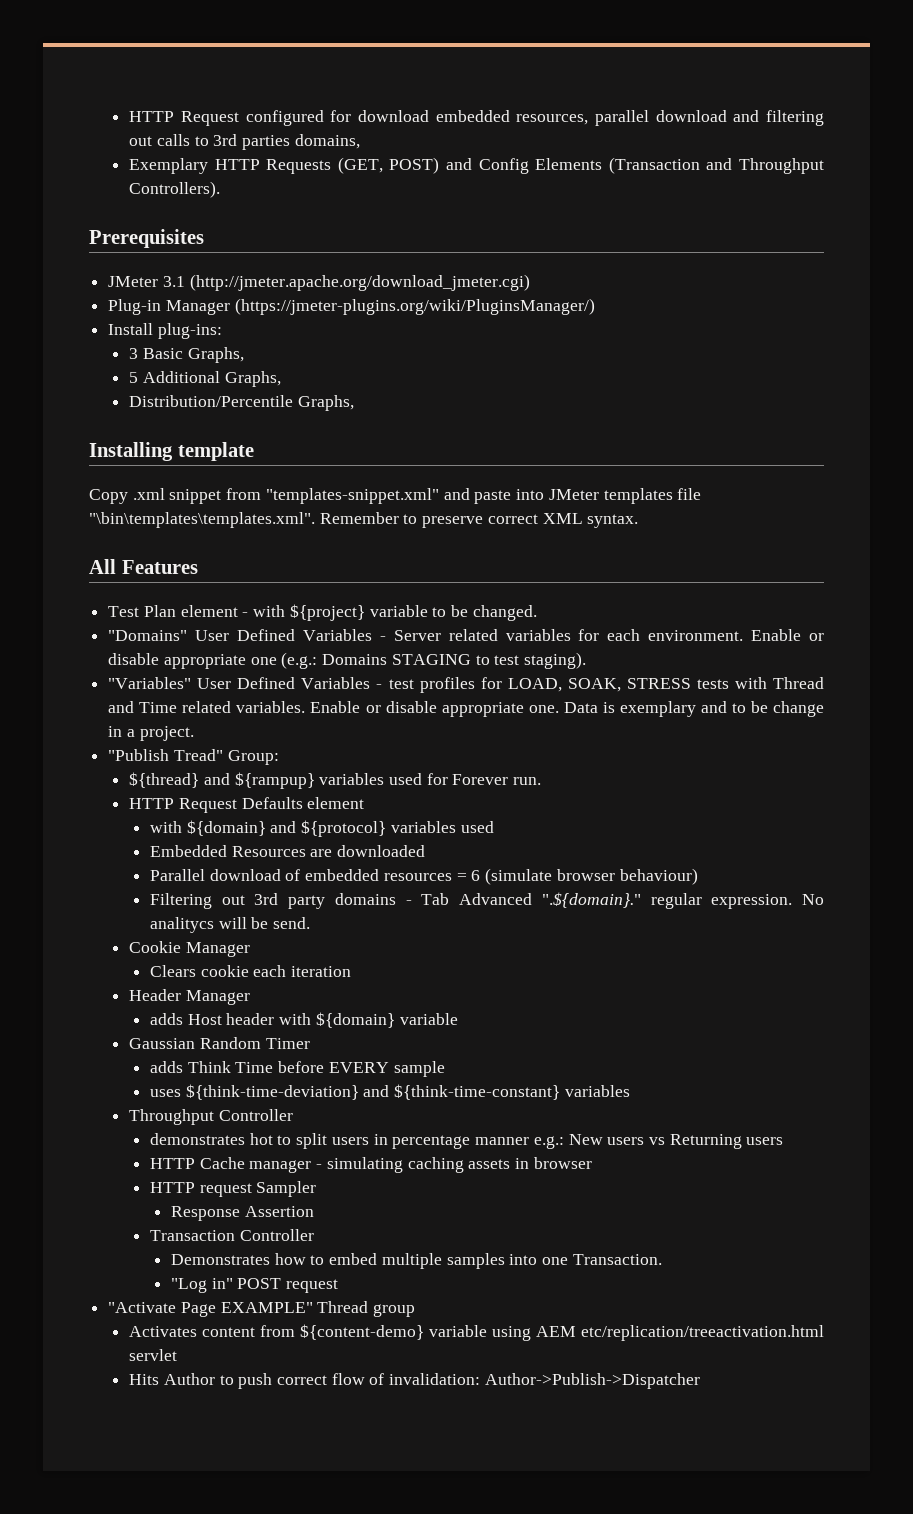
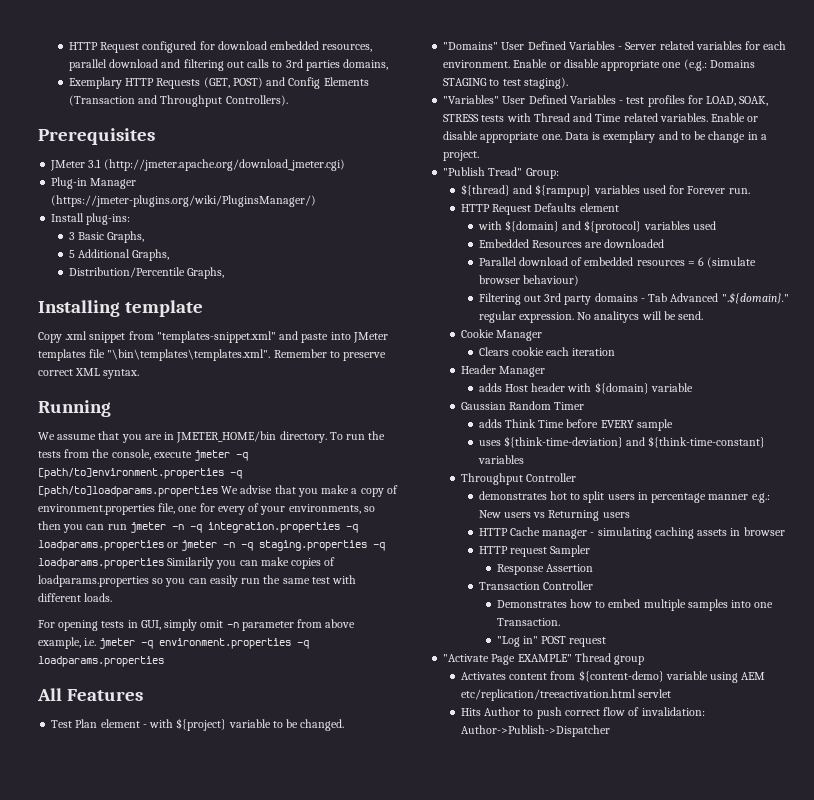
+ Running
+ We assume that you are in JMETER_HOME/bin directory. To run the tests from the console, execute jmeter -q [path/to]environment.properties -q [path/to]loadparams.properties We advise that you make a copy of environment.properties file, one for every of your environments, so then you can run jmeter -n -q integration.properties -q loadparams.properties or jmeter -n -q staging.properties -q loadparams.properties Similarily you can make copies of loadparams.properties so you can easily run the same test with different loads.
+ For opening tests in GUI, simply omit -n parameter from above example, i.e. jmeter -q environment.properties -q loadparams.properties

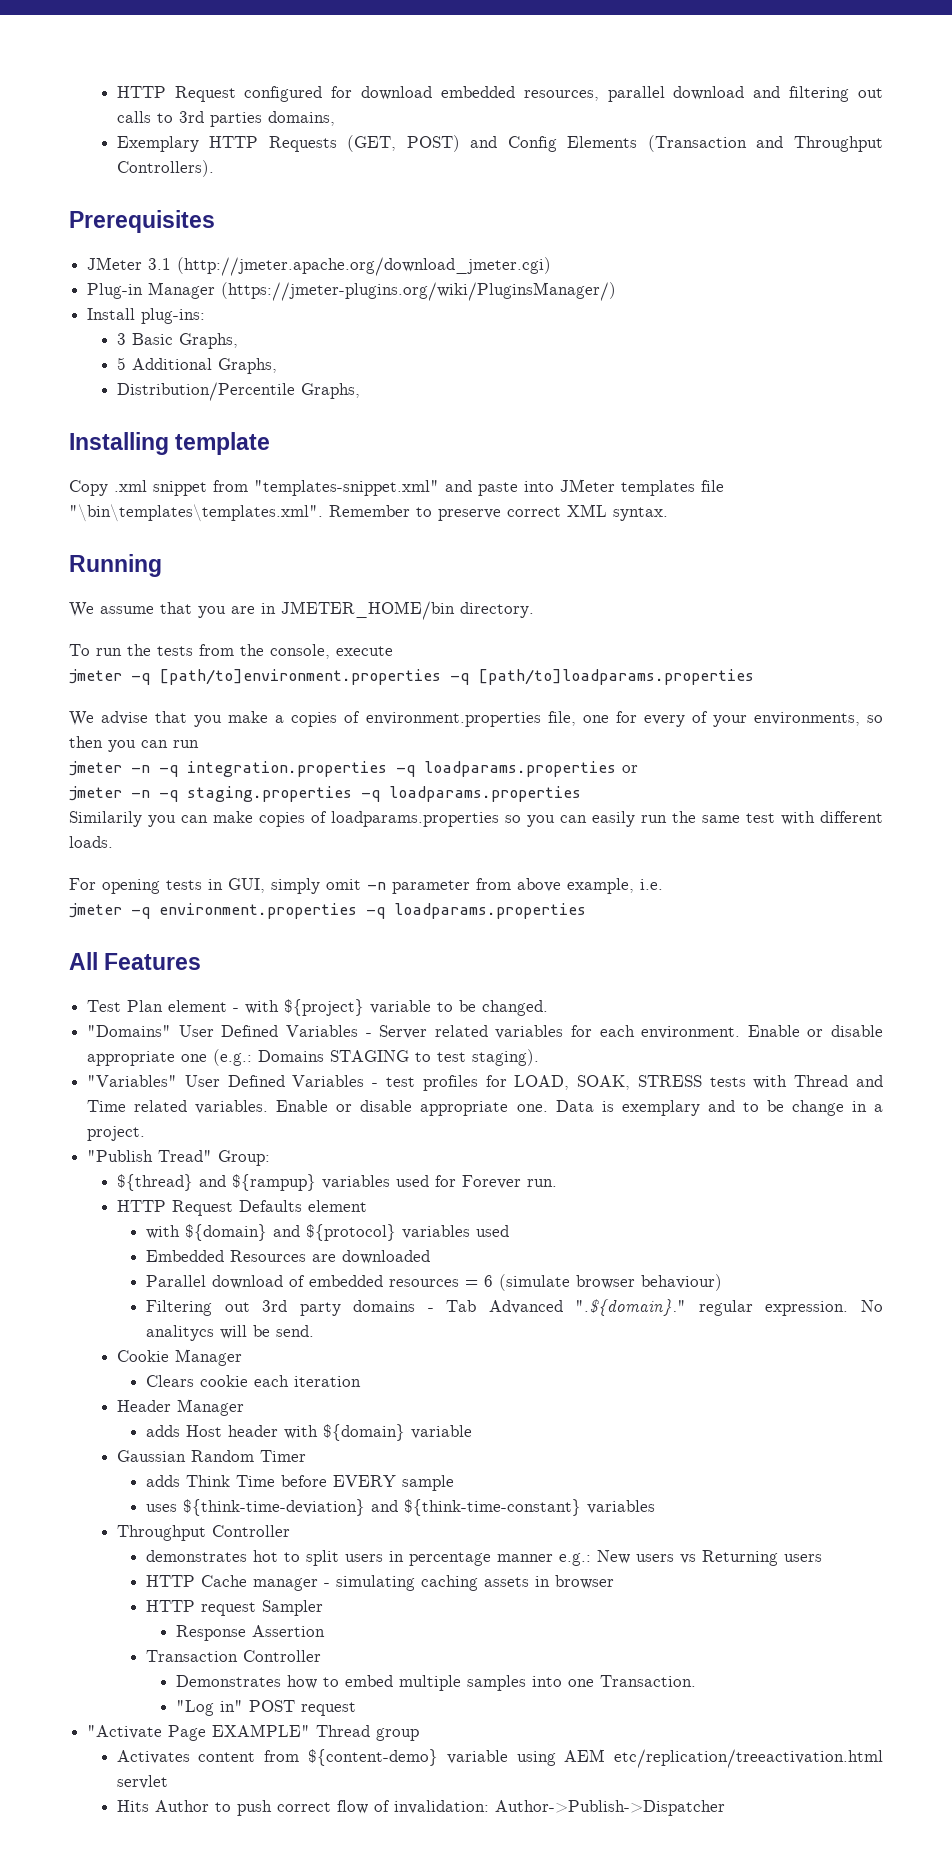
- We assume that you are in JMETER_HOME/bin directory. To run the tests from the console, execute jmeter -q [path/to]environment.properties -q [path/to]loadparams.properties We advise that you make a copy of environment.properties file, one for every of your environments, so then you can run jmeter -n -q integration.properties -q loadparams.properties or jmeter -n -q staging.properties -q loadparams.properties Similarily you can make copies of loadparams.properties so you can easily run the same test with different loads.
+ We assume that you are in JMETER_HOME/bin directory.
+ To run the tests from the console, execute
+ jmeter -q [path/to]environment.properties -q [path/to]loadparams.properties
+ We advise that you make a copies of environment.properties file, one for every of your environments, so then you can run
+ jmeter -n -q integration.properties -q loadparams.properties or
+ jmeter -n -q staging.properties -q loadparams.properties
+ Similarily you can make copies of loadparams.properties so you can easily run the same test with different loads.
- For opening tests in GUI, simply omit -n parameter from above example, i.e. jmeter -q environment.properties -q loadparams.properties
+ For opening tests in GUI, simply omit -n parameter from above example, i.e.
+ jmeter -q environment.properties -q loadparams.properties

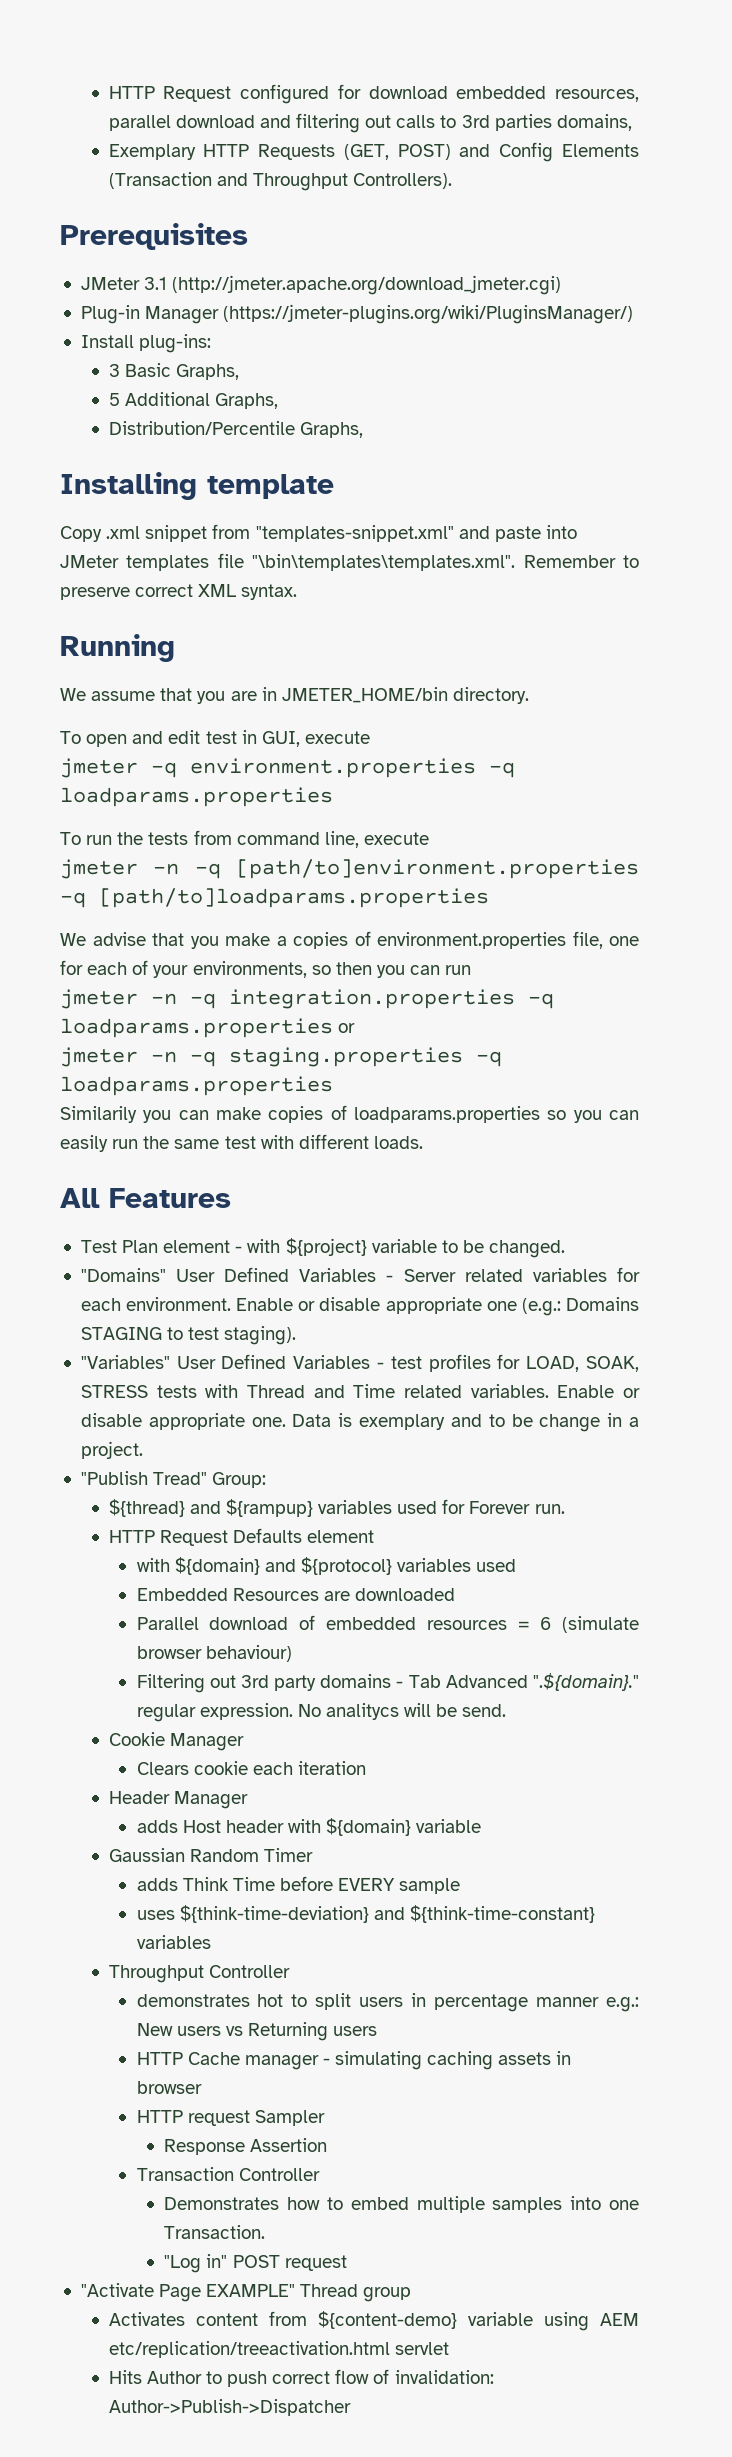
+ To open and edit test in GUI, execute
+ jmeter -q environment.properties -q loadparams.properties
- To run the tests from the console, execute
- jmeter -q [path/to]environment.properties -q [path/to]loadparams.properties
+ To run the tests from command line, execute
+ jmeter -n -q [path/to]environment.properties -q [path/to]loadparams.properties
- We advise that you make a copies of environment.properties file, one for every of your environments, so then you can run
+ We advise that you make a copies of environment.properties file, one for each of your environments, so then you can run
- For opening tests in GUI, simply omit -n parameter from above example, i.e.
- jmeter -q environment.properties -q loadparams.properties

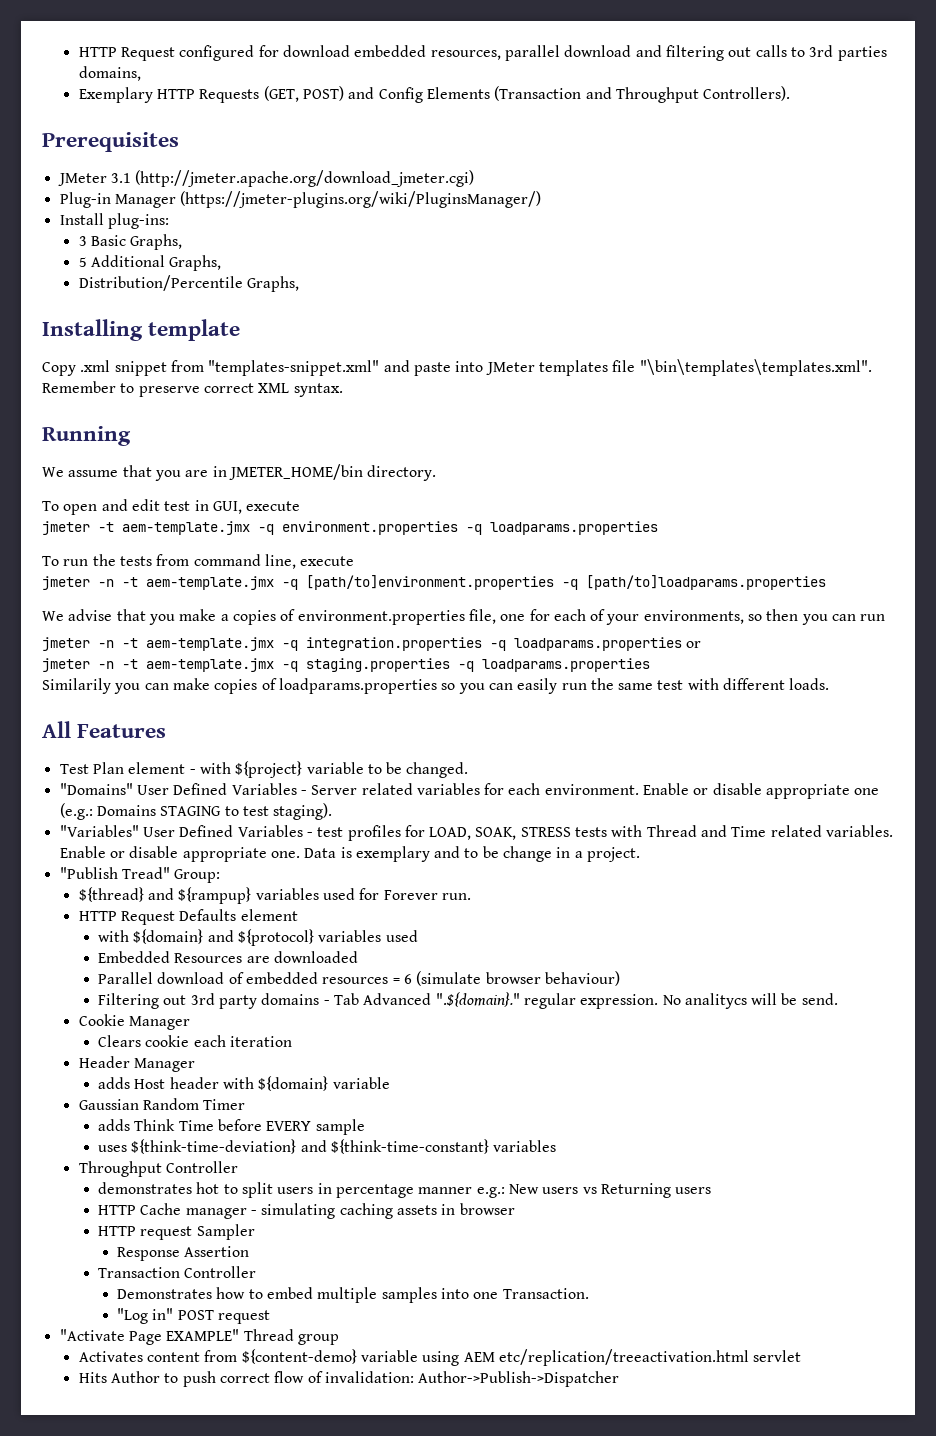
- jmeter -q environment.properties -q loadparams.properties
+ jmeter -t aem-template.jmx -q environment.properties -q loadparams.properties
- jmeter -n -q [path/to]environment.properties -q [path/to]loadparams.properties
+ jmeter -n -t aem-template.jmx -q [path/to]environment.properties -q [path/to]loadparams.properties
- jmeter -n -q integration.properties -q loadparams.properties or
+ jmeter -n -t aem-template.jmx -q integration.properties -q loadparams.properties or
- jmeter -n -q staging.properties -q loadparams.properties
+ jmeter -n -t aem-template.jmx -q staging.properties -q loadparams.properties

